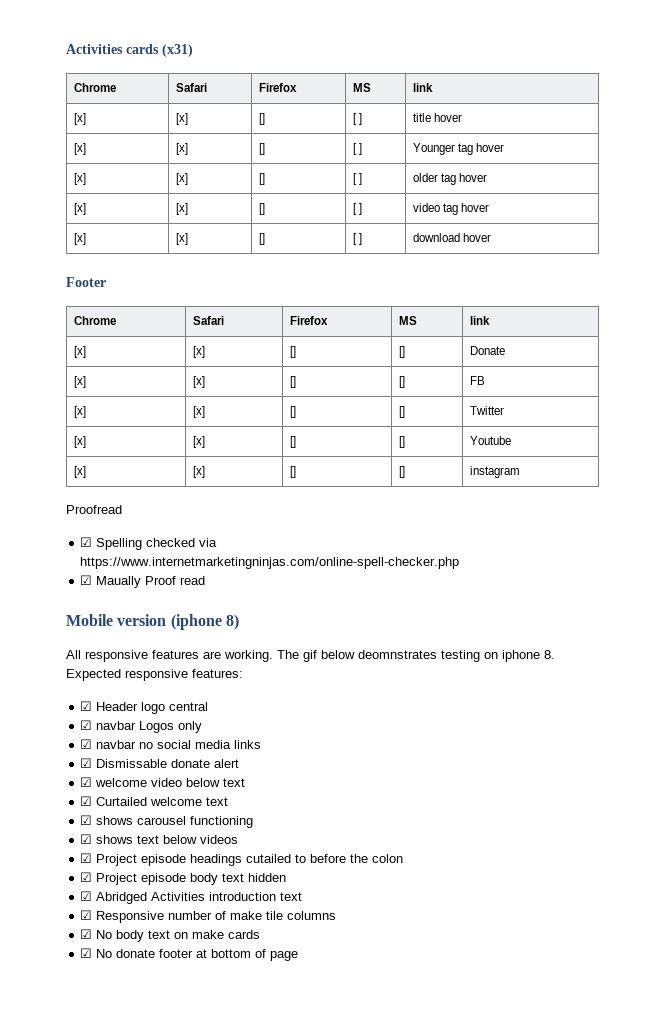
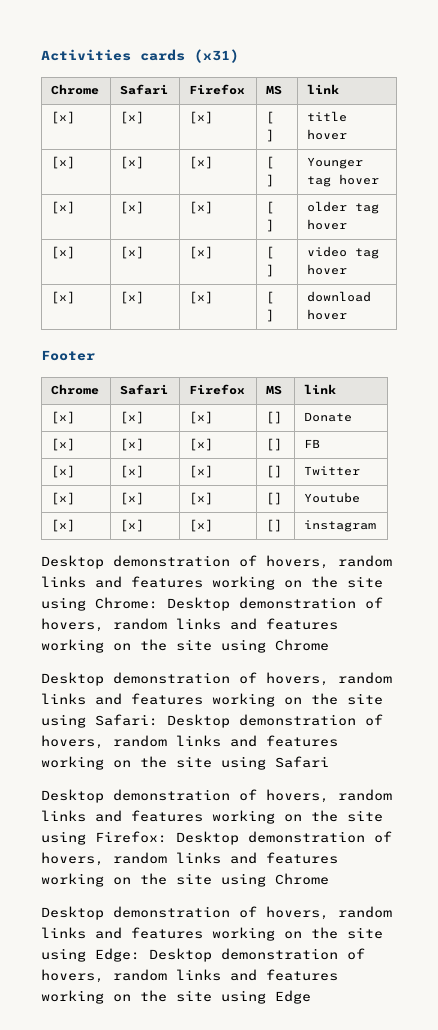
- [x] | [x] | [] | [ ] | title hover
+ [x] | [x] | [x] | [ ] | title hover
- [x] | [x] | [] | [ ] | Younger tag hover
+ [x] | [x] | [x] | [ ] | Younger tag hover
- [x] | [x] | [] | [ ] | older tag hover
+ [x] | [x] | [x] | [ ] | older tag hover
- [x] | [x] | [] | [ ] | video tag hover
+ [x] | [x] | [x] | [ ] | video tag hover
- [x] | [x] | [] | [ ] | download hover
+ [x] | [x] | [x] | [ ] | download hover
- [x] | [x] | [] | [] | Donate
+ [x] | [x] | [x] | [] | Donate
- [x] | [x] | [] | [] | FB
+ [x] | [x] | [x] | [] | FB
- [x] | [x] | [] | [] | Twitter
+ [x] | [x] | [x] | [] | Twitter
- [x] | [x] | [] | [] | Youtube
+ [x] | [x] | [x] | [] | Youtube
- [x] | [x] | [] | [] | instagram
+ [x] | [x] | [x] | [] | instagram
- Proofread
- ☑ Spelling checked via https://www.internetmarketingninjas.com/online-spell-checker.php
- ☑ Maually Proof read
- Mobile version (iphone 8)
- All responsive features are working. The gif below deomnstrates testing on iphone 8. Expected responsive features:
- ☑ Header logo central
- ☑ navbar Logos only
- ☑ navbar no social media links
- ☑ Dismissable donate alert
- ☑ welcome video below text
- ☑ Curtailed welcome text
- ☑ shows carousel functioning
- ☑ shows text below videos
- ☑ Project episode headings cutailed to before the colon
- ☑ Project episode body text hidden
- ☑ Abridged Activities introduction text
- ☑ Responsive number of make tile columns
- ☑ No body text on make cards
- ☑ No donate footer at bottom of page
+ Desktop demonstration of hovers, random links and features working on the site using Chrome: Desktop demonstration of hovers, random links and features working on the site using Chrome
+ Desktop demonstration of hovers, random links and features working on the site using Safari: Desktop demonstration of hovers, random links and features working on the site using Safari
+ Desktop demonstration of hovers, random links and features working on the site using Firefox: Desktop demonstration of hovers, random links and features working on the site using Chrome
+ Desktop demonstration of hovers, random links and features working on the site using Edge: Desktop demonstration of hovers, random links and features working on the site using Edge

